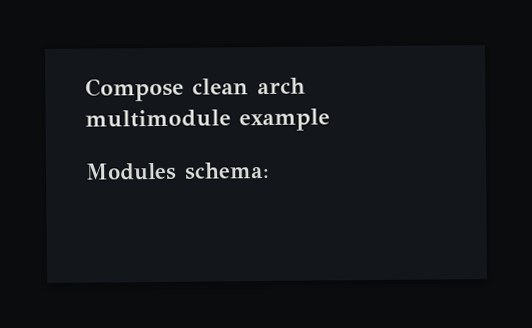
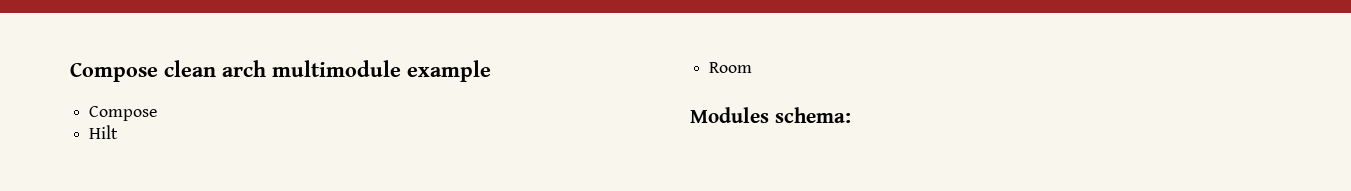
  Compose clean arch multimodule example
+ Compose
+ Hilt
+ Room

